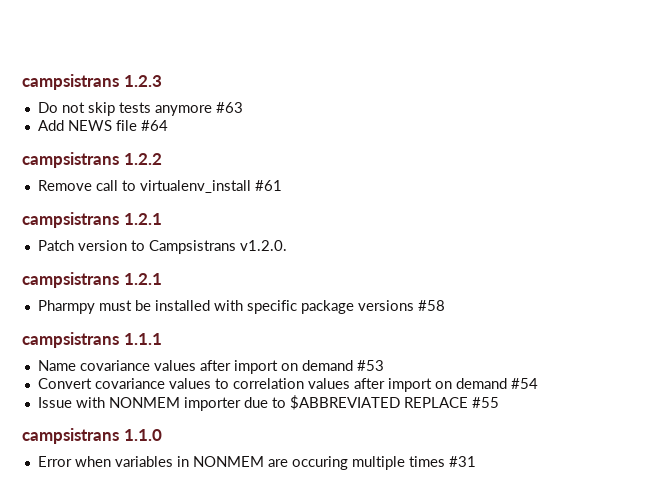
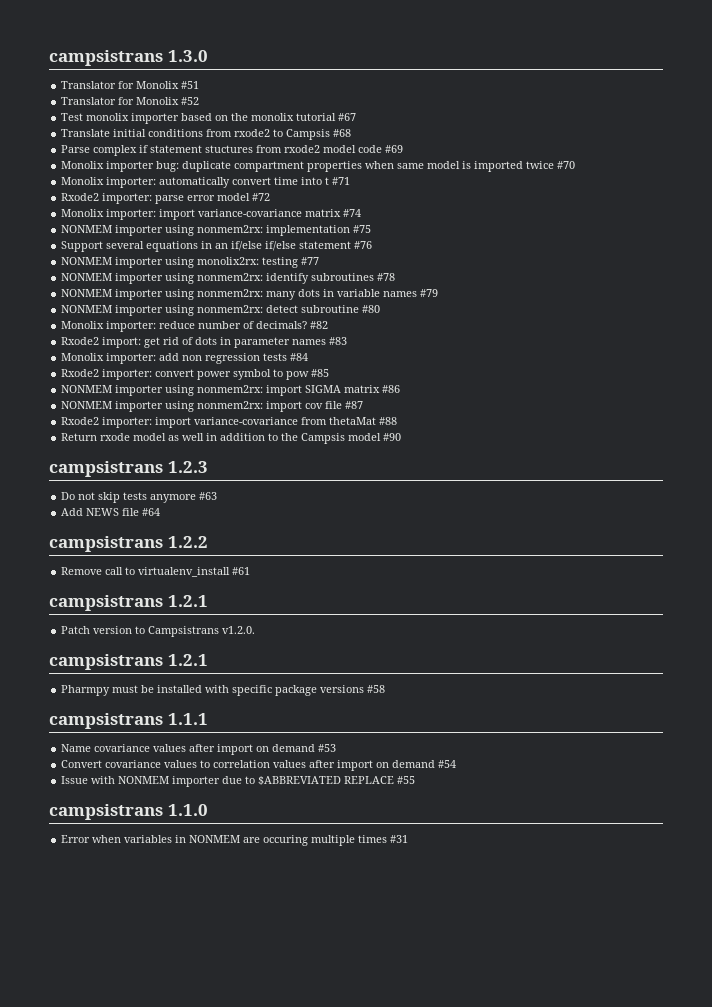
+ campsistrans 1.3.0
+ Translator for Monolix #51
+ Translator for Monolix #52
+ Test monolix importer based on the monolix tutorial #67
+ Translate initial conditions from rxode2 to Campsis #68
+ Parse complex if statement stuctures from rxode2 model code #69
+ Monolix importer bug: duplicate compartment properties when same model is imported twice #70
+ Monolix importer: automatically convert time into t #71
+ Rxode2 importer: parse error model #72
+ Monolix importer: import variance-covariance matrix #74
+ NONMEM importer using nonmem2rx: implementation #75
+ Support several equations in an if/else if/else statement #76
+ NONMEM importer using monolix2rx: testing #77
+ NONMEM importer using nonmem2rx: identify subroutines #78
+ NONMEM importer using nonmem2rx: many dots in variable names #79
+ NONMEM importer using nonmem2rx: detect subroutine #80
+ Monolix importer: reduce number of decimals? #82
+ Rxode2 import: get rid of dots in parameter names #83
+ Monolix importer: add non regression tests #84
+ Rxode2 importer: convert power symbol to pow #85
+ NONMEM importer using nonmem2rx: import SIGMA matrix #86
+ NONMEM importer using nonmem2rx: import cov file #87
+ Rxode2 importer: import variance-covariance from thetaMat #88
+ Return rxode model as well in addition to the Campsis model #90

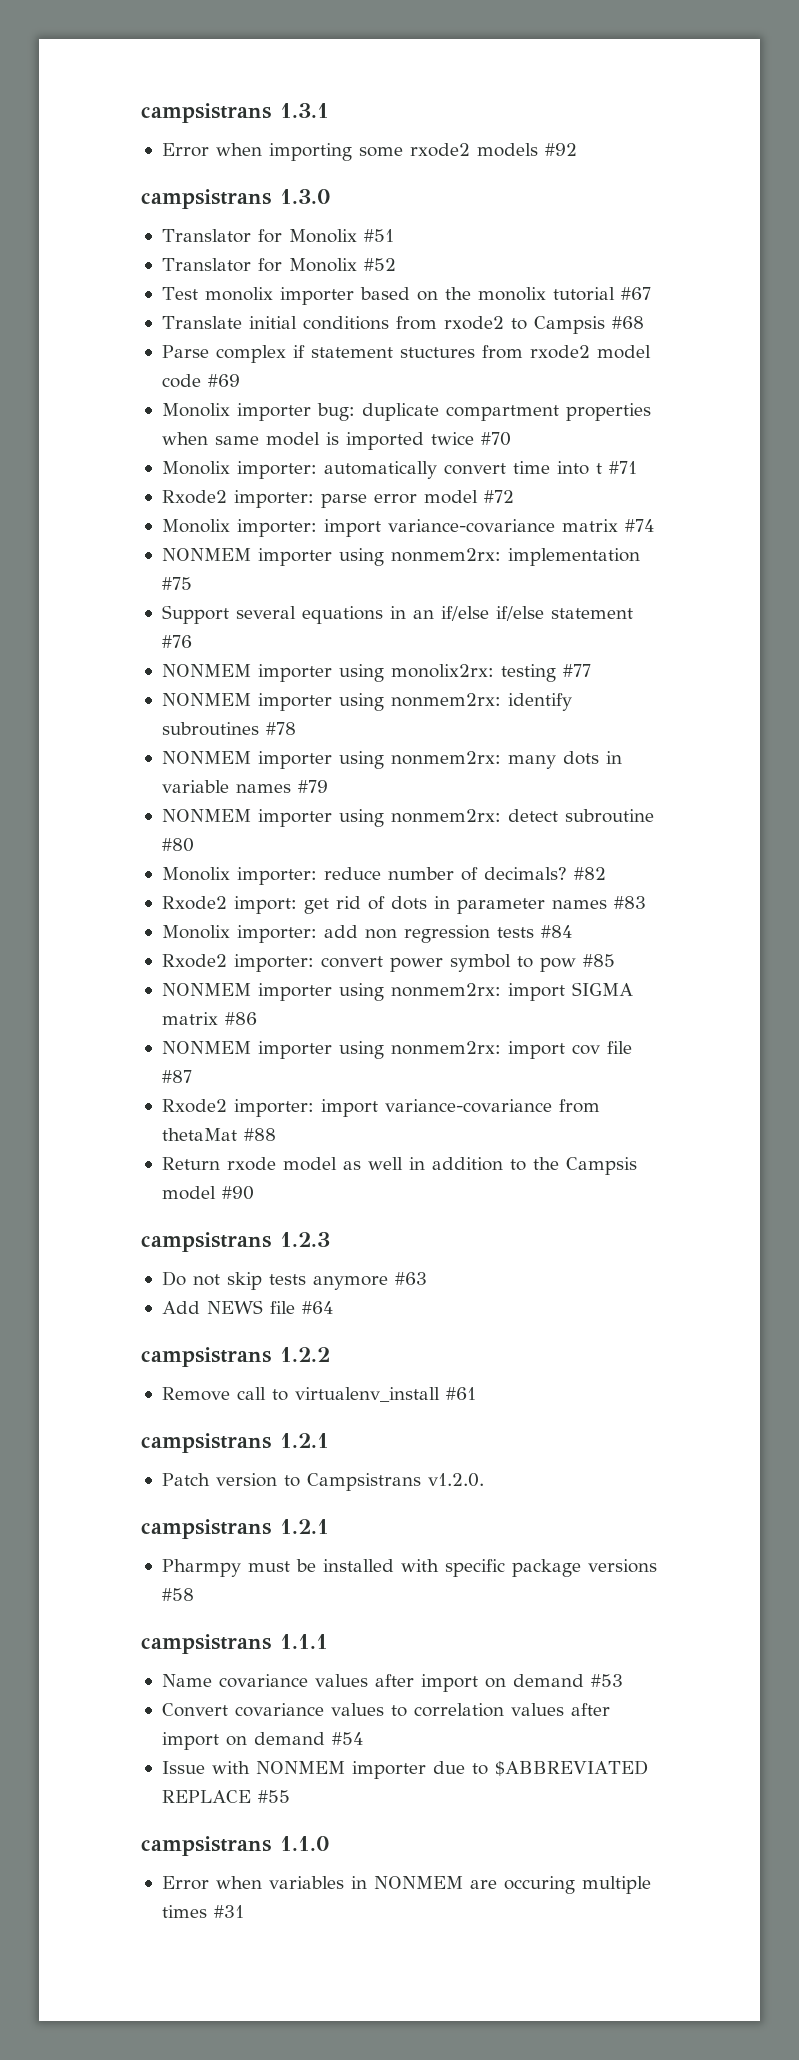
+ campsistrans 1.3.1
+ Error when importing some rxode2 models #92

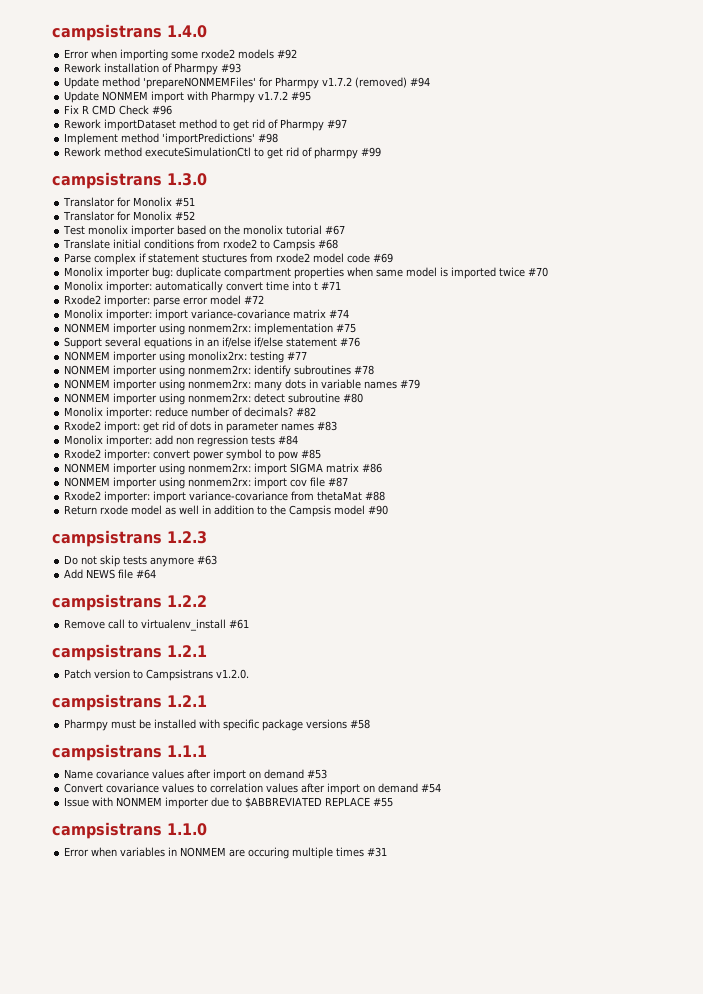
- campsistrans 1.3.1
+ campsistrans 1.4.0
+ Rework installation of Pharmpy #93
+ Update method 'prepareNONMEMFiles' for Pharmpy v1.7.2 (removed) #94
+ Update NONMEM import with Pharmpy v1.7.2 #95
+ Fix R CMD Check #96
+ Rework importDataset method to get rid of Pharmpy #97
+ Implement method 'importPredictions' #98
+ Rework method executeSimulationCtl to get rid of pharmpy #99

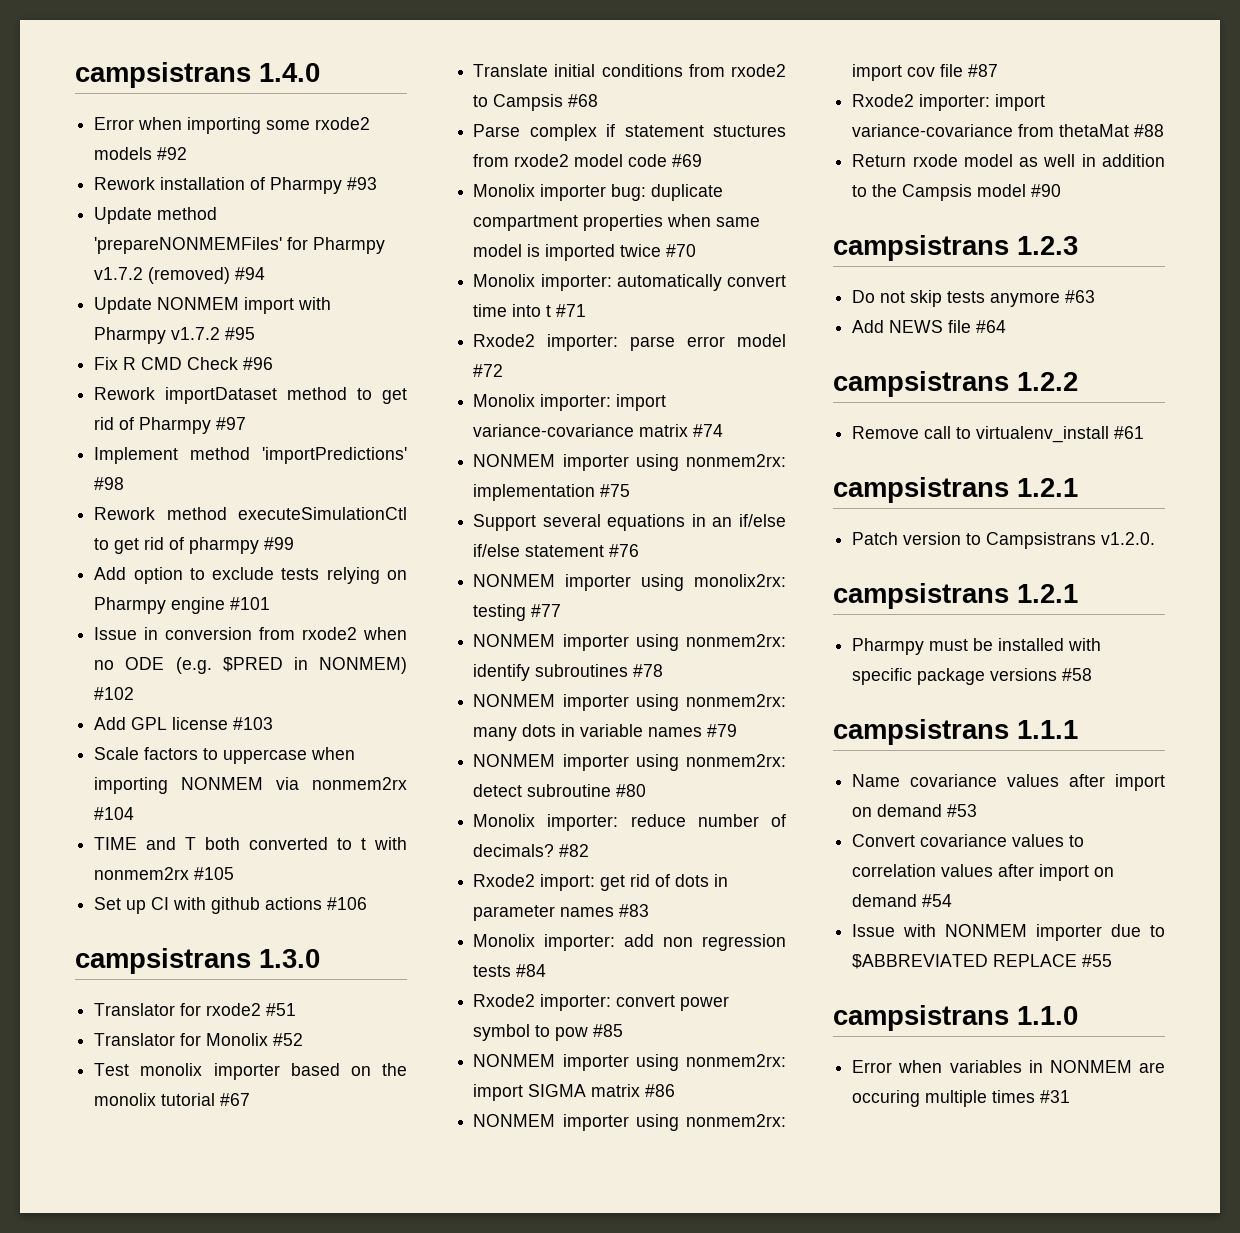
+ Add option to exclude tests relying on Pharmpy engine #101
+ Issue in conversion from rxode2 when no ODE (e.g. $PRED in NONMEM) #102
+ Add GPL license #103
+ Scale factors to uppercase when importing NONMEM via nonmem2rx #104
+ TIME and T both converted to t with nonmem2rx #105
+ Set up CI with github actions #106
- Translator for Monolix #51
+ Translator for rxode2 #51

